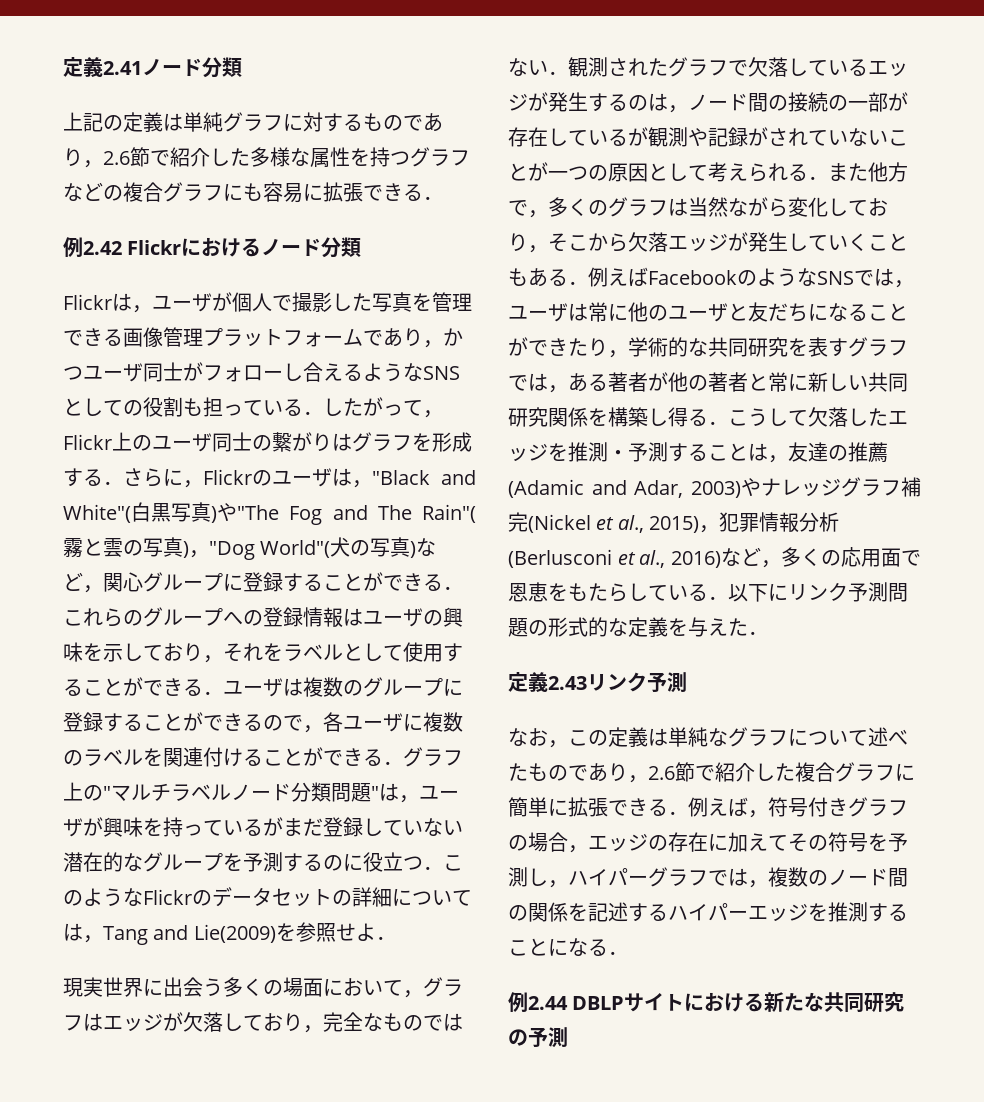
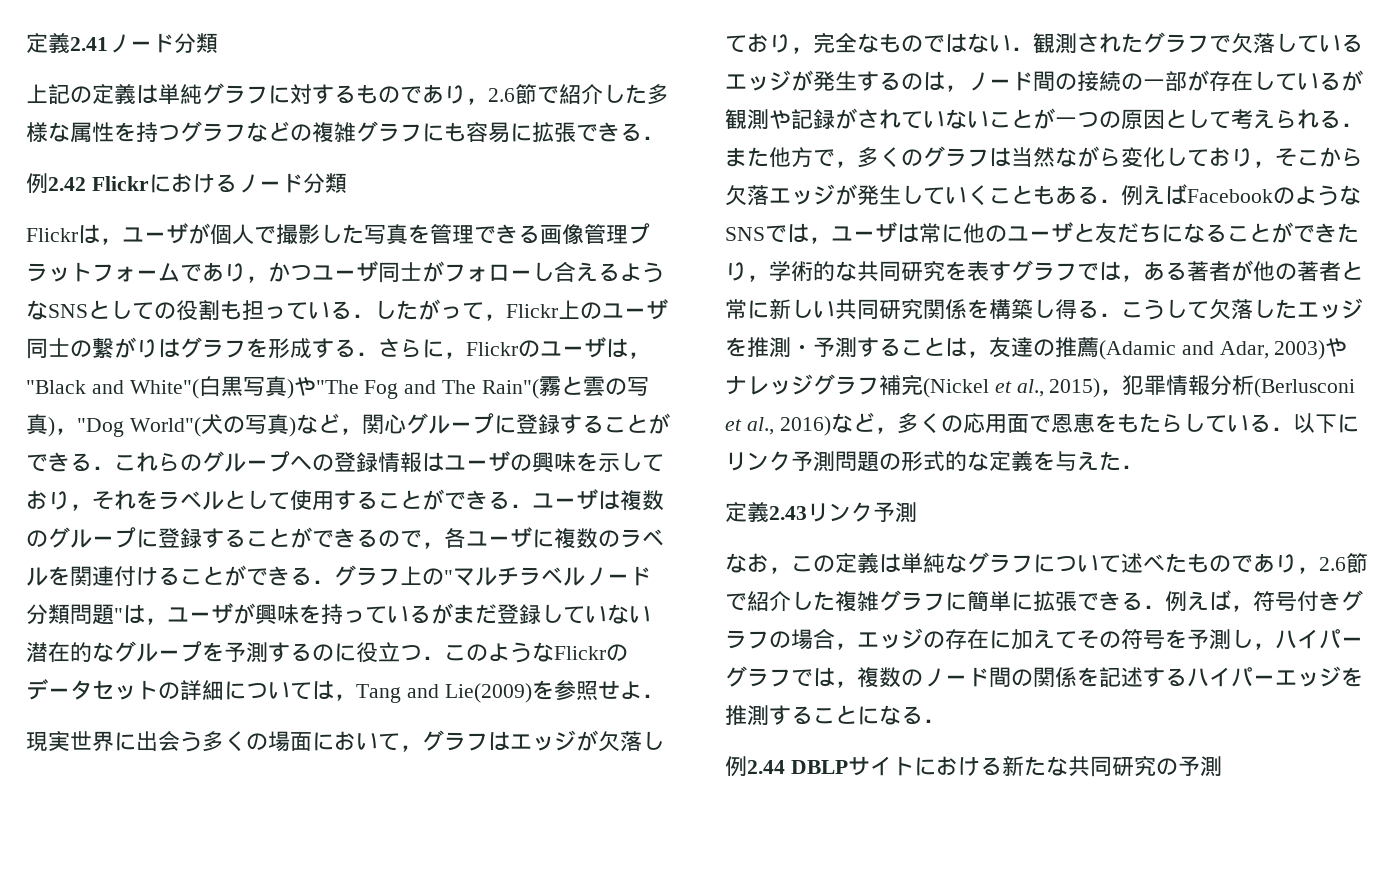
- 上記の定義は単純グラフに対するものであり，2.6節で紹介した多様な属性を持つグラフなどの複合グラフにも容易に拡張できる．
+ 上記の定義は単純グラフに対するものであり，2.6節で紹介した多様な属性を持つグラフなどの複雑グラフにも容易に拡張できる．
- なお，この定義は単純なグラフについて述べたものであり，2.6節で紹介した複合グラフに簡単に拡張できる．例えば，符号付きグラフの場合，エッジの存在に加えてその符号を予測し，ハイパーグラフでは，複数のノード間の関係を記述するハイパーエッジを推測することになる．
+ なお，この定義は単純なグラフについて述べたものであり，2.6節で紹介した複雑グラフに簡単に拡張できる．例えば，符号付きグラフの場合，エッジの存在に加えてその符号を予測し，ハイパーグラフでは，複数のノード間の関係を記述するハイパーエッジを推測することになる．

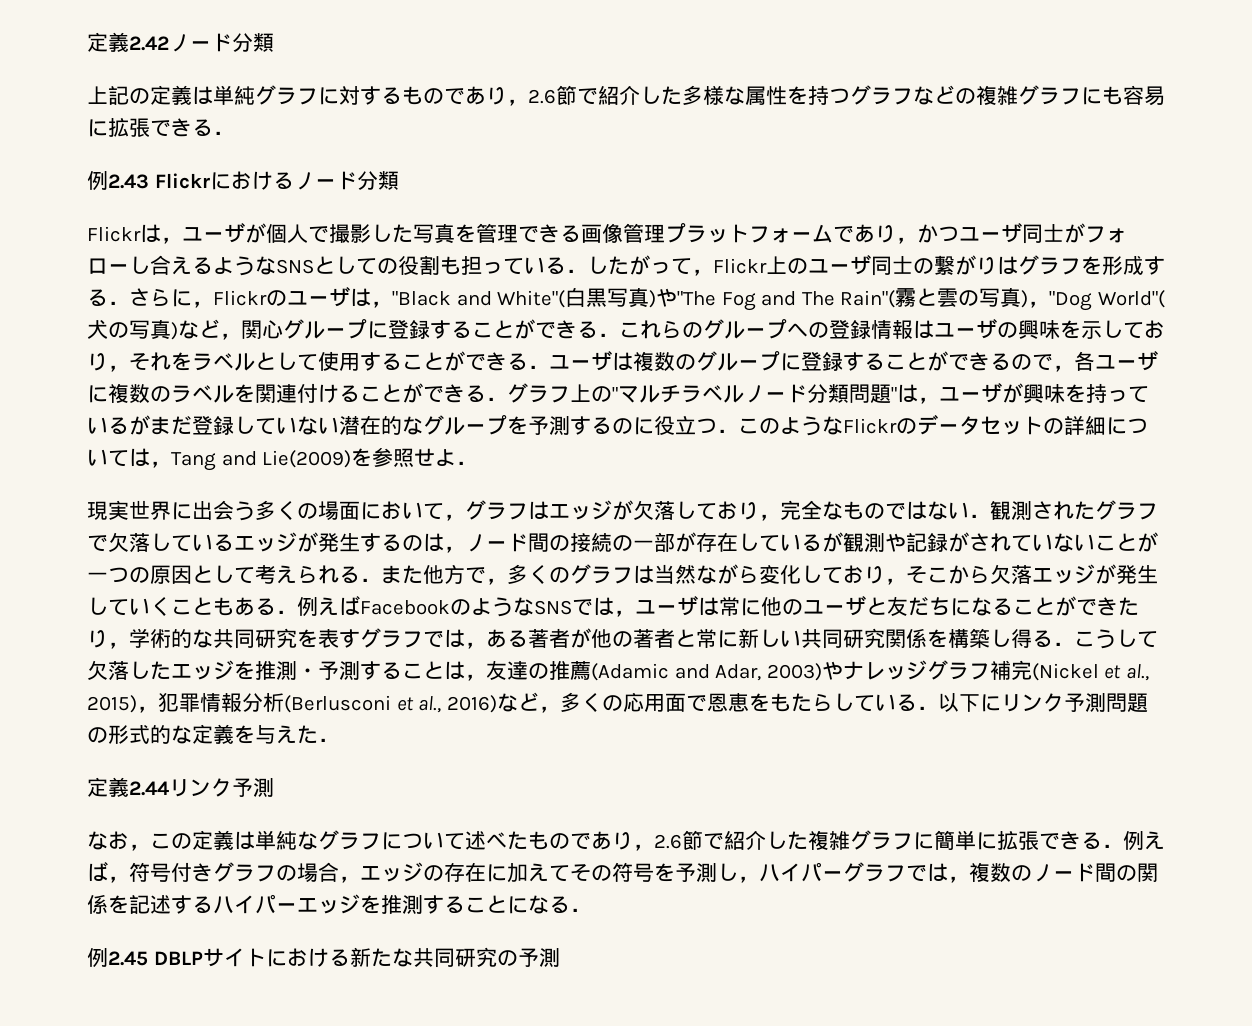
- 定義2.41ノード分類
+ 定義2.42ノード分類
- 例2.42 Flickrにおけるノード分類
+ 例2.43 Flickrにおけるノード分類
- 定義2.43リンク予測
+ 定義2.44リンク予測
- 例2.44 DBLPサイトにおける新たな共同研究の予測
+ 例2.45 DBLPサイトにおける新たな共同研究の予測

